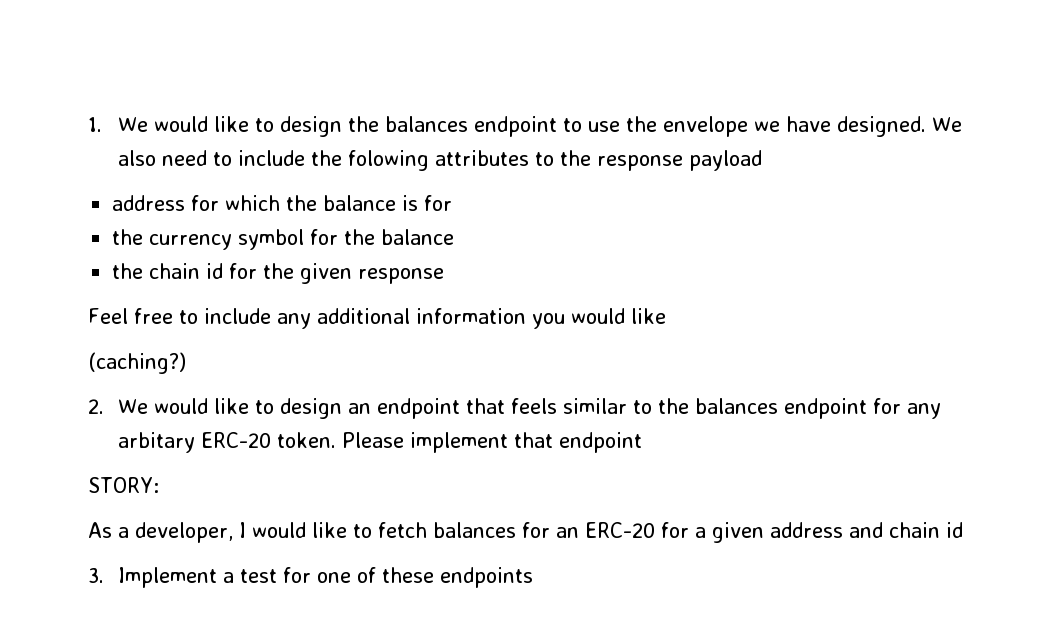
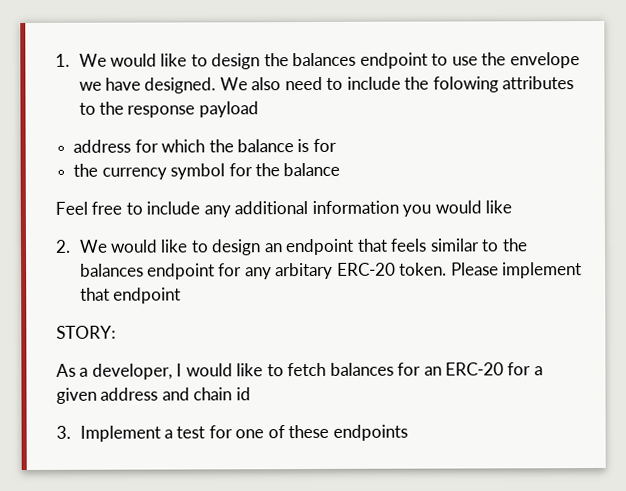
- the chain id for the given response
- (caching?)

